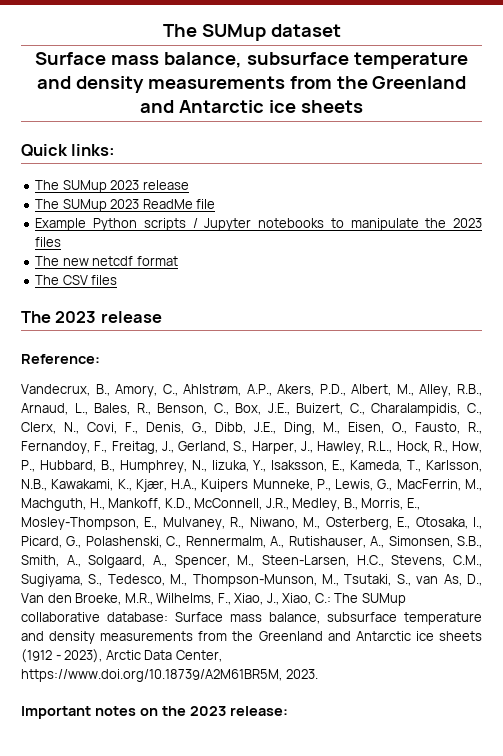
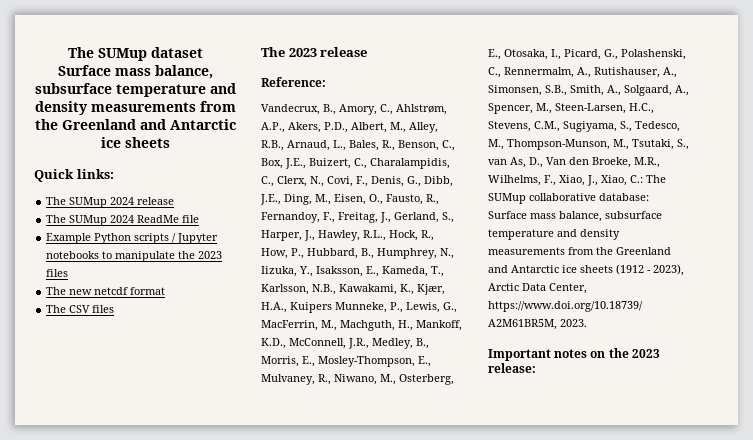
- The SUMup 2023 release
+ The SUMup 2024 release
- The SUMup 2023 ReadMe file
+ The SUMup 2024 ReadMe file

